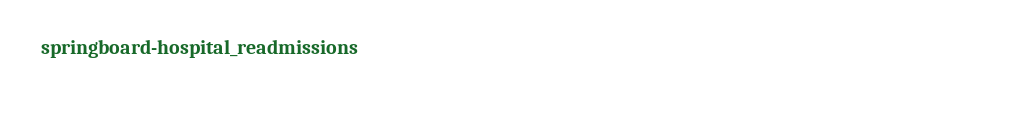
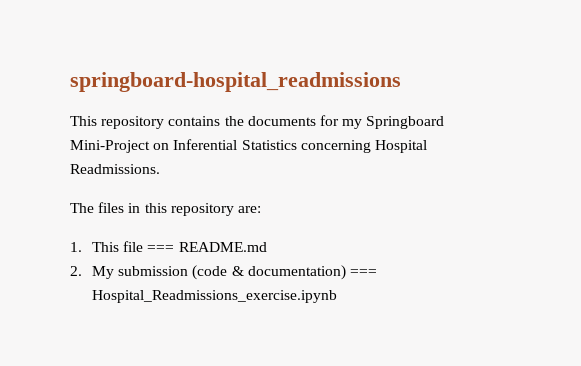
+ This repository contains the documents for my Springboard Mini-Project on Inferential Statistics concerning Hospital Readmissions.
+ The files in this repository are:
+ 1. This file === README.md
+ 2. My submission (code & documentation) === Hospital_Readmissions_exercise.ipynb

